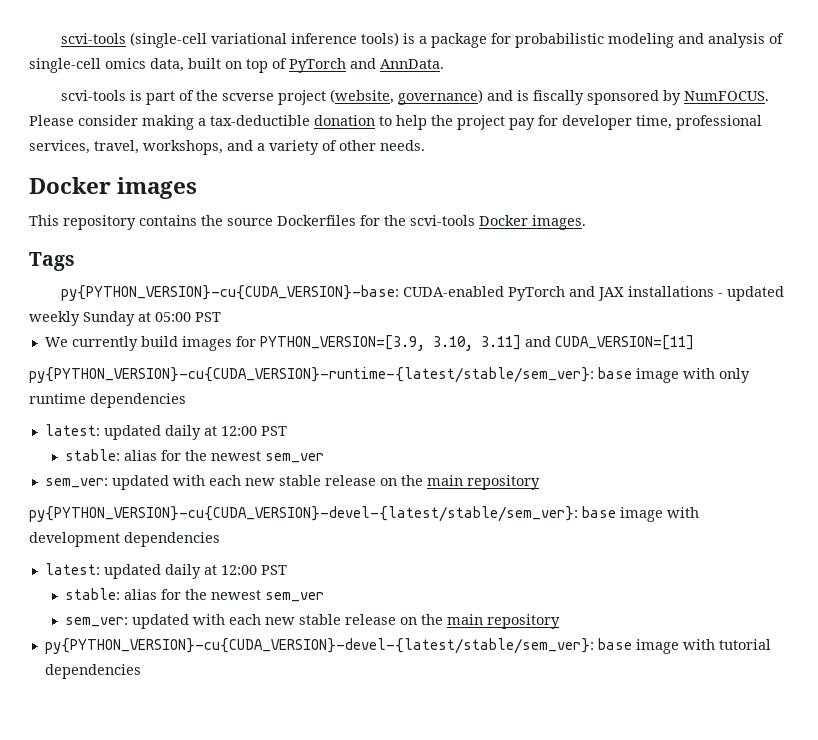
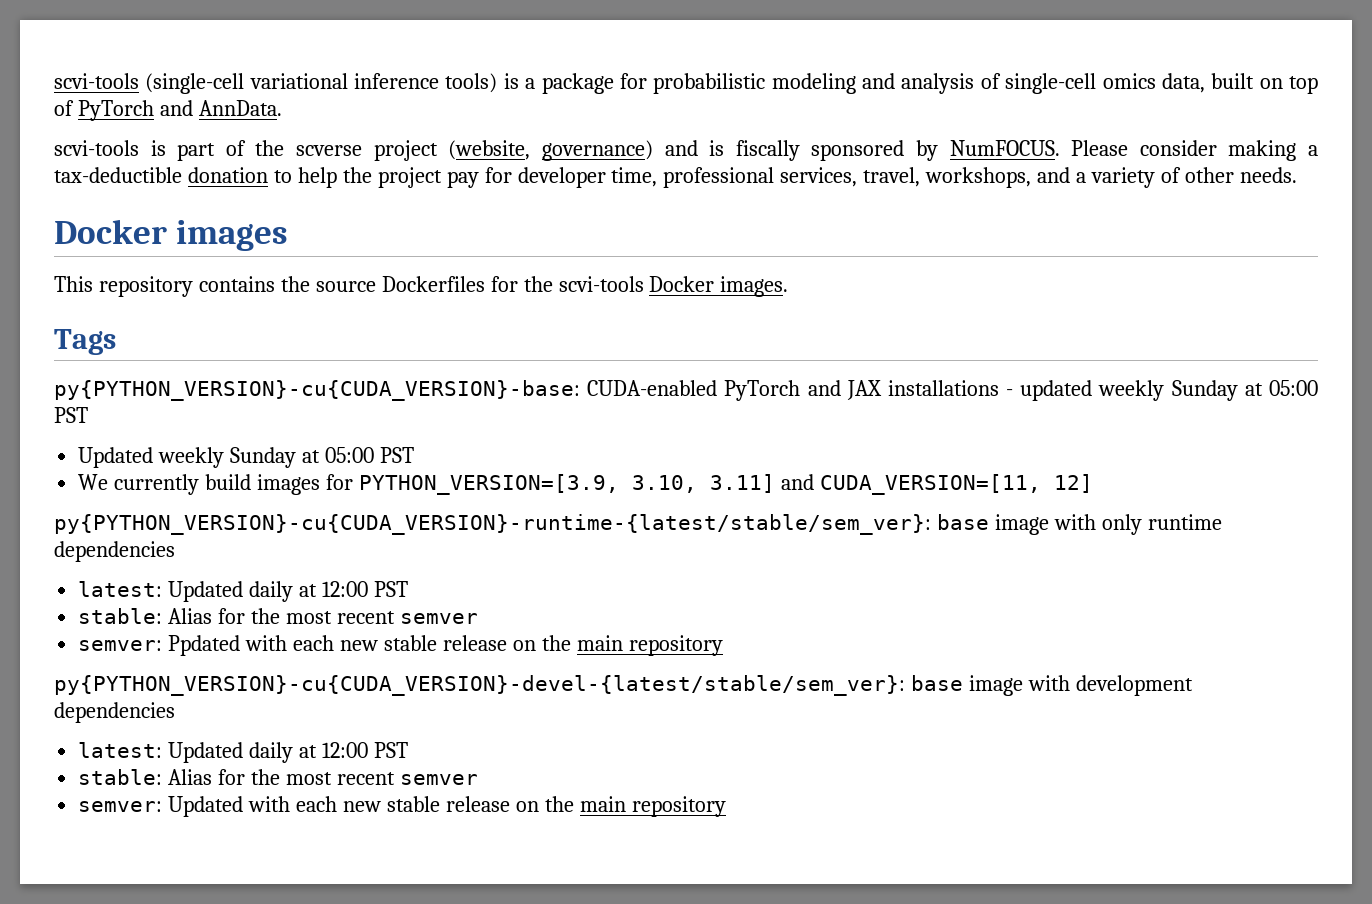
+ Updated weekly Sunday at 05:00 PST
- We currently build images for PYTHON_VERSION=[3.9, 3.10, 3.11] and CUDA_VERSION=[11]
+ We currently build images for PYTHON_VERSION=[3.9, 3.10, 3.11] and CUDA_VERSION=[11, 12]
  py{PYTHON_VERSION}-cu{CUDA_VERSION}-runtime-{latest/stable/sem_ver}: base image with only runtime dependencies
- latest: updated daily at 12:00 PST
- stable: alias for the newest sem_ver
- sem_ver: updated with each new stable release on the main repository
+ latest: Updated daily at 12:00 PST
+ stable: Alias for the most recent semver
+ semver: Ppdated with each new stable release on the main repository
  py{PYTHON_VERSION}-cu{CUDA_VERSION}-devel-{latest/stable/sem_ver}: base image with development dependencies
- latest: updated daily at 12:00 PST
- stable: alias for the newest sem_ver
- sem_ver: updated with each new stable release on the main repository
- py{PYTHON_VERSION}-cu{CUDA_VERSION}-devel-{latest/stable/sem_ver}: base image with tutorial dependencies
+ latest: Updated daily at 12:00 PST
+ stable: Alias for the most recent semver
+ semver: Updated with each new stable release on the main repository

